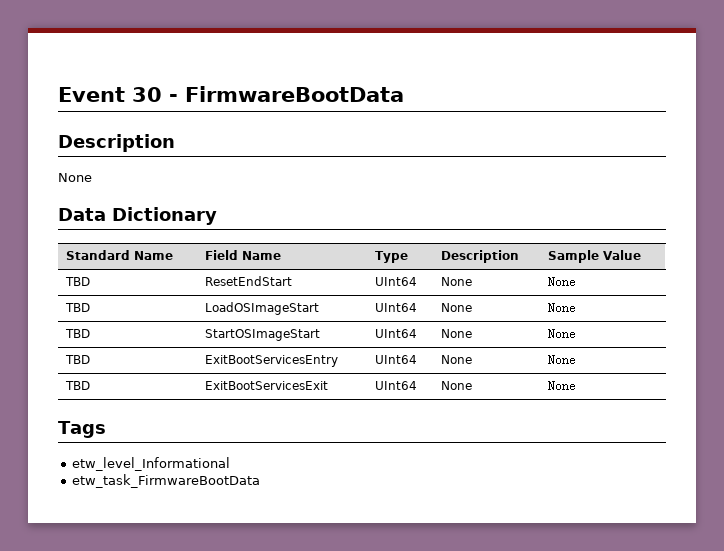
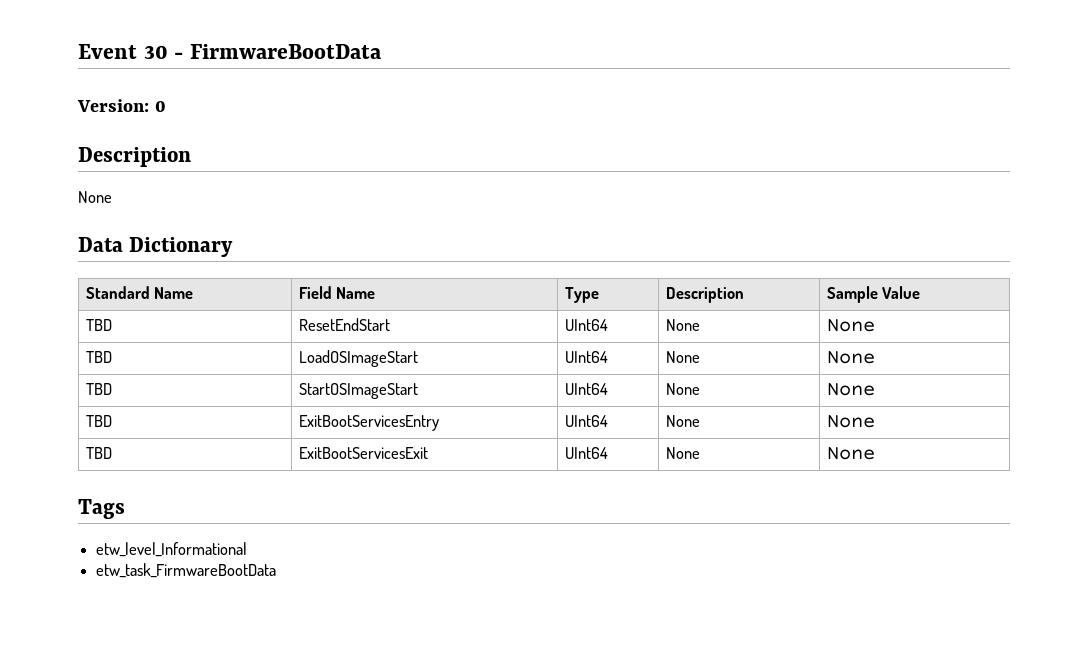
+ Version: 0

